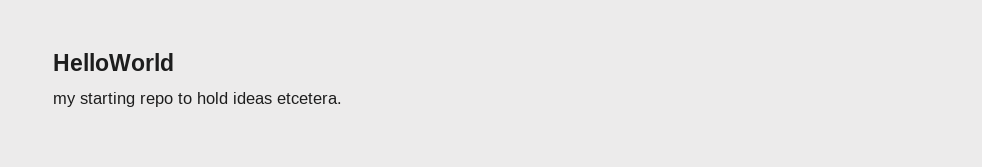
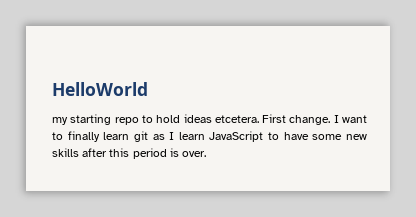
+ First change. I want to finally learn git as I learn JavaScript to have some new skills after this period is over.

